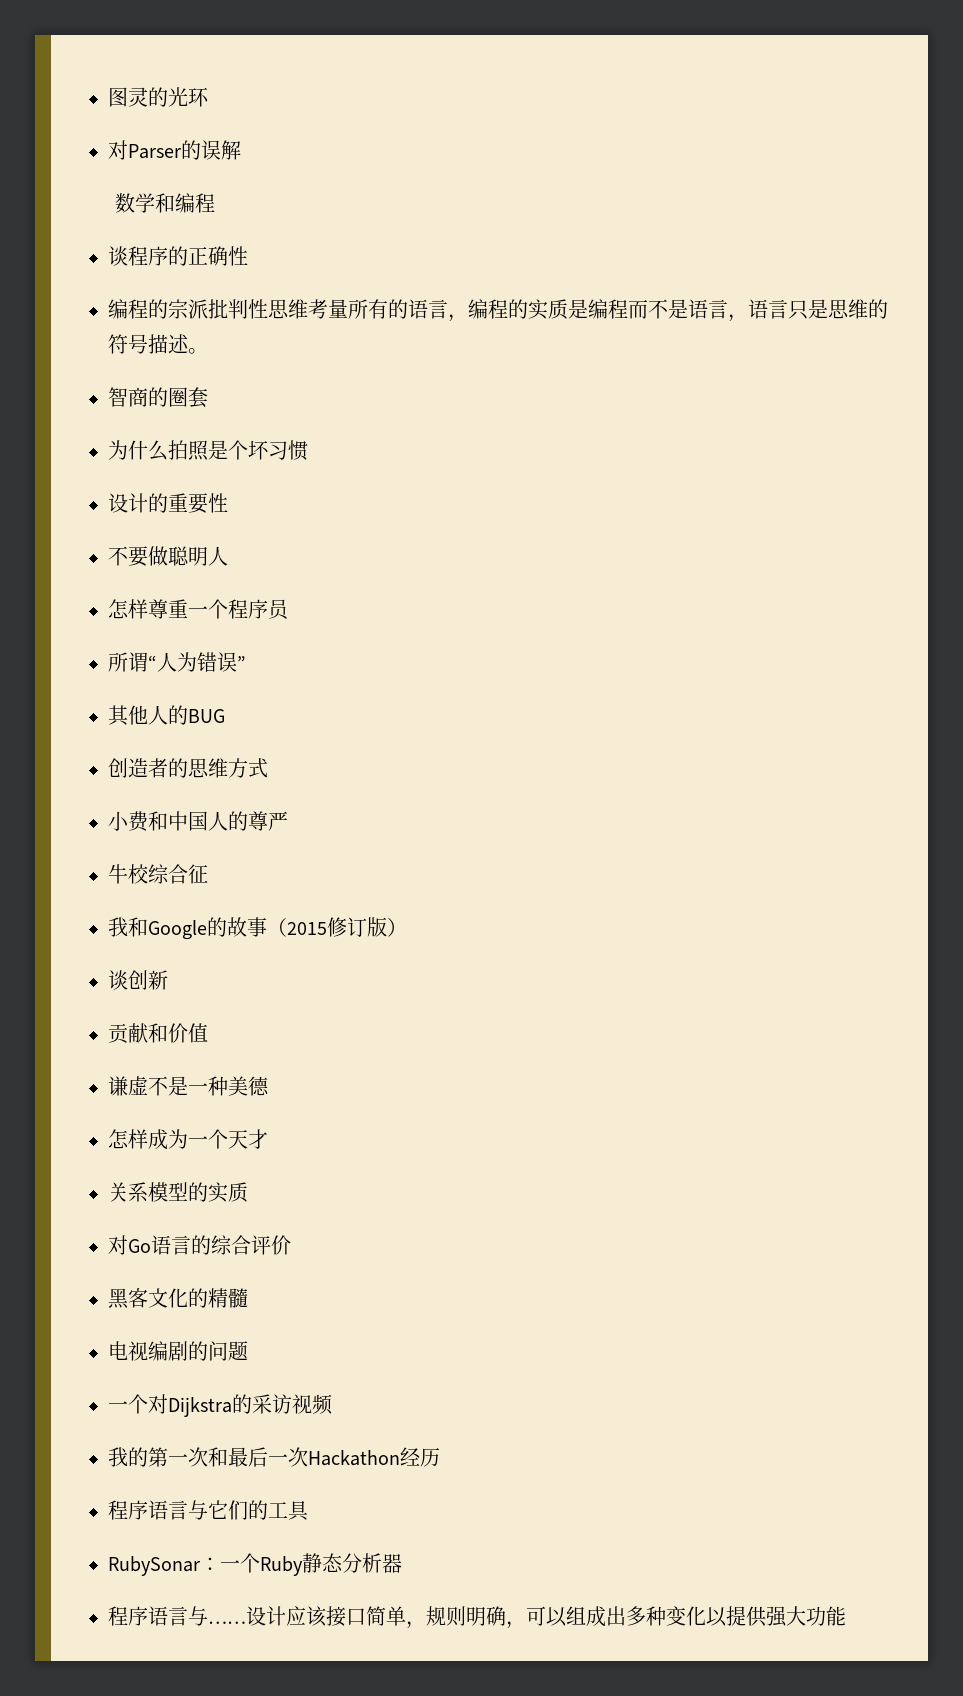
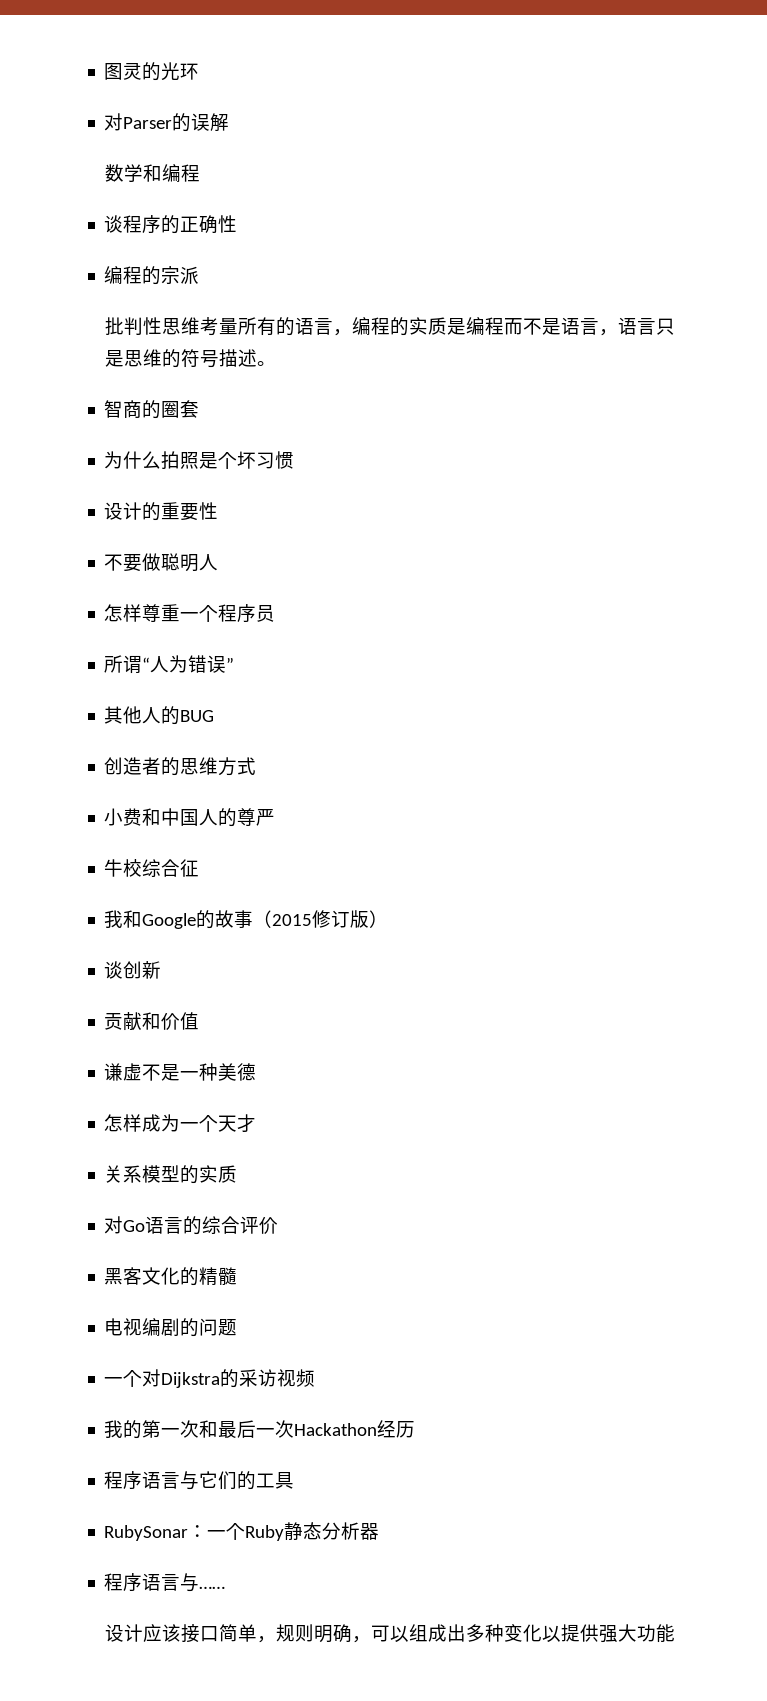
- 编程的宗派批判性思维考量所有的语言，编程的实质是编程而不是语言，语言只是思维的符号描述。
+ 编程的宗派
+ 批判性思维考量所有的语言，编程的实质是编程而不是语言，语言只是思维的符号描述。
- 程序语言与……设计应该接口简单，规则明确，可以组成出多种变化以提供强大功能
+ 程序语言与……
+ 设计应该接口简单，规则明确，可以组成出多种变化以提供强大功能

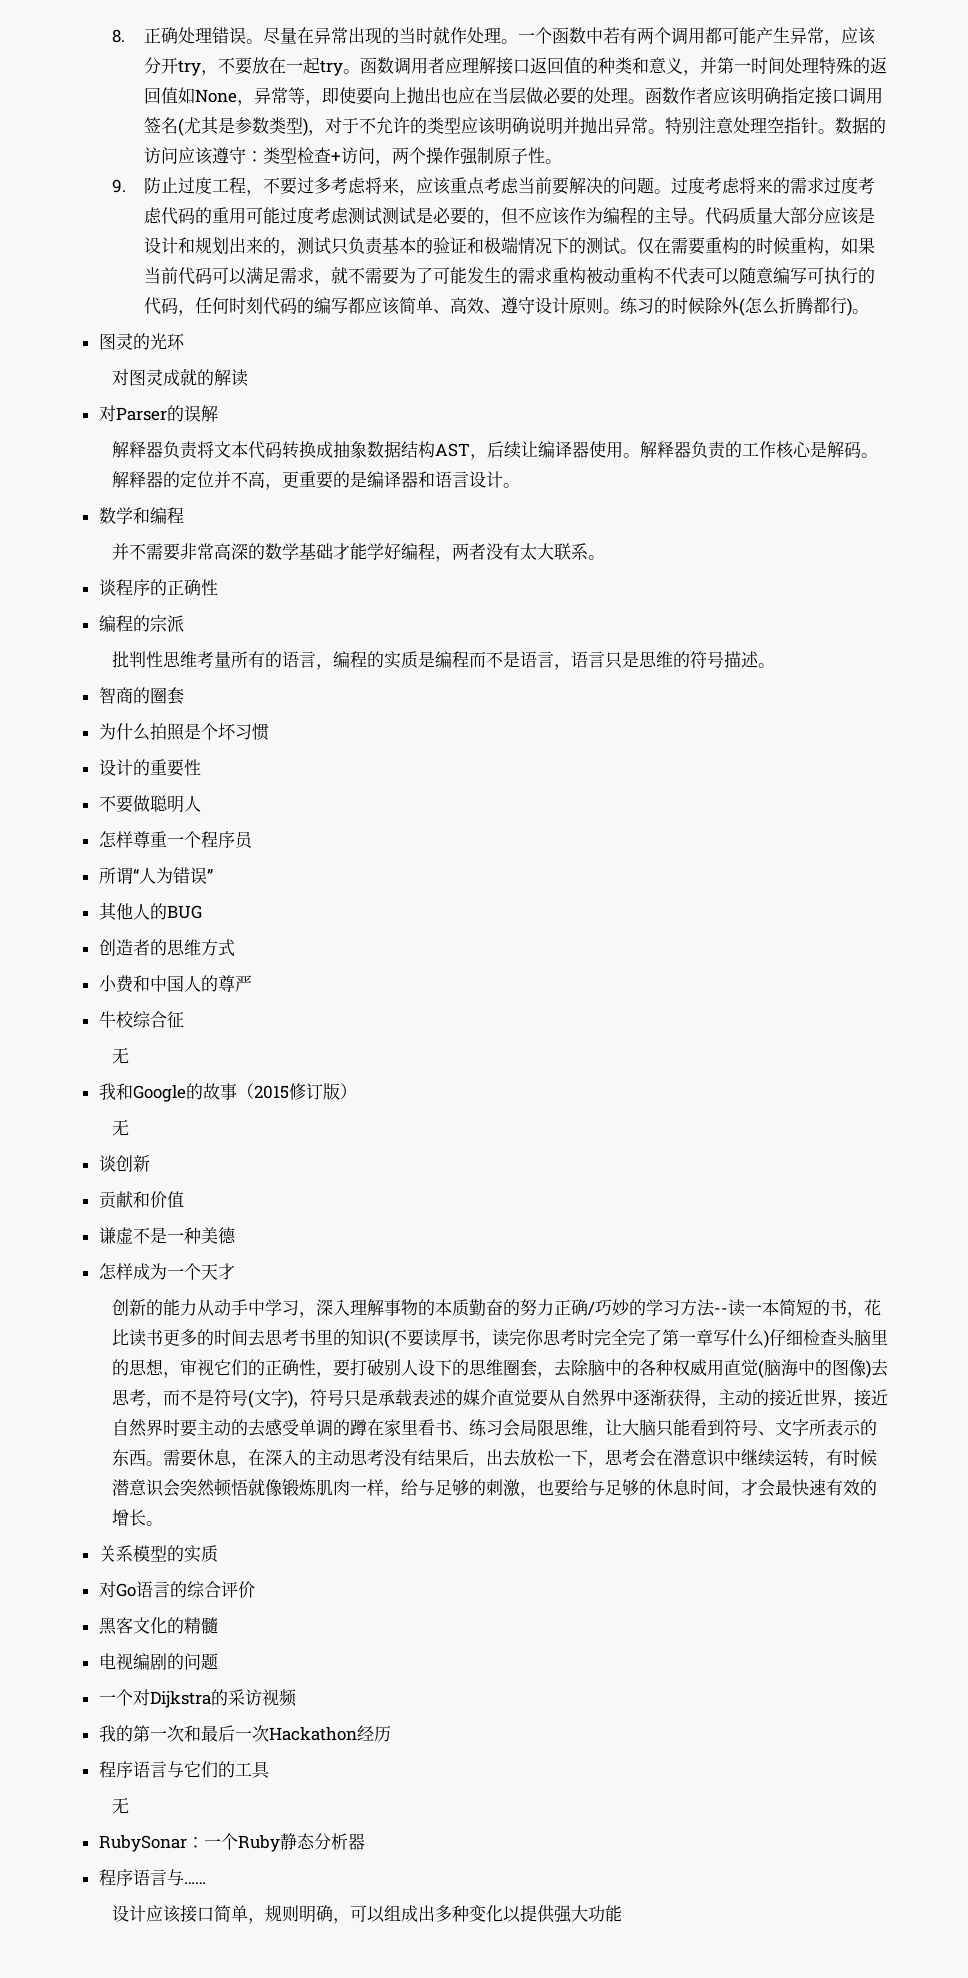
+ 8.正确处理错误。尽量在异常出现的当时就作处理。一个函数中若有两个调用都可能产生异常，应该分开try，不要放在一起try。函数调用者应理解接口返回值的种类和意义，并第一时间处理特殊的返回值如None，异常等，即使要向上抛出也应在当层做必要的处理。函数作者应该明确指定接口调用签名(尤其是参数类型)，对于不允许的类型应该明确说明并抛出异常。特别注意处理空指针。数据的访问应该遵守：类型检查+访问，两个操作强制原子性。
+ 9.防止过度工程，不要过多考虑将来，应该重点考虑当前要解决的问题。过度考虑将来的需求过度考虑代码的重用可能过度考虑测试测试是必要的，但不应该作为编程的主导。代码质量大部分应该是设计和规划出来的，测试只负责基本的验证和极端情况下的测试。仅在需要重构的时候重构，如果当前代码可以满足需求，就不需要为了可能发生的需求重构被动重构不代表可以随意编写可执行的代码，任何时刻代码的编写都应该简单、高效、遵守设计原则。练习的时候除外(怎么折腾都行)。
+ 对图灵成就的解读
+ 解释器负责将文本代码转换成抽象数据结构AST，后续让编译器使用。解释器负责的工作核心是解码。解释器的定位并不高，更重要的是编译器和语言设计。
  数学和编程
+ 并不需要非常高深的数学基础才能学好编程，两者没有太大联系。
  牛校综合征
+ 无
  我和Google的故事（2015修订版）
+ 无
+ 创新的能力从动手中学习，深入理解事物的本质勤奋的努力正确/巧妙的学习方法--读一本简短的书，花比读书更多的时间去思考书里的知识(不要读厚书，读完你思考时完全完了第一章写什么)仔细检查头脑里的思想，审视它们的正确性，要打破别人设下的思维圈套，去除脑中的各种权威用直觉(脑海中的图像)去思考，而不是符号(文字)，符号只是承载表述的媒介直觉要从自然界中逐渐获得，主动的接近世界，接近自然界时要主动的去感受单调的蹲在家里看书、练习会局限思维，让大脑只能看到符号、文字所表示的东西。需要休息，在深入的主动思考没有结果后，出去放松一下，思考会在潜意识中继续运转，有时候潜意识会突然顿悟就像锻炼肌肉一样，给与足够的刺激，也要给与足够的休息时间，才会最快速有效的增长。
  程序语言与它们的工具
+ 无

